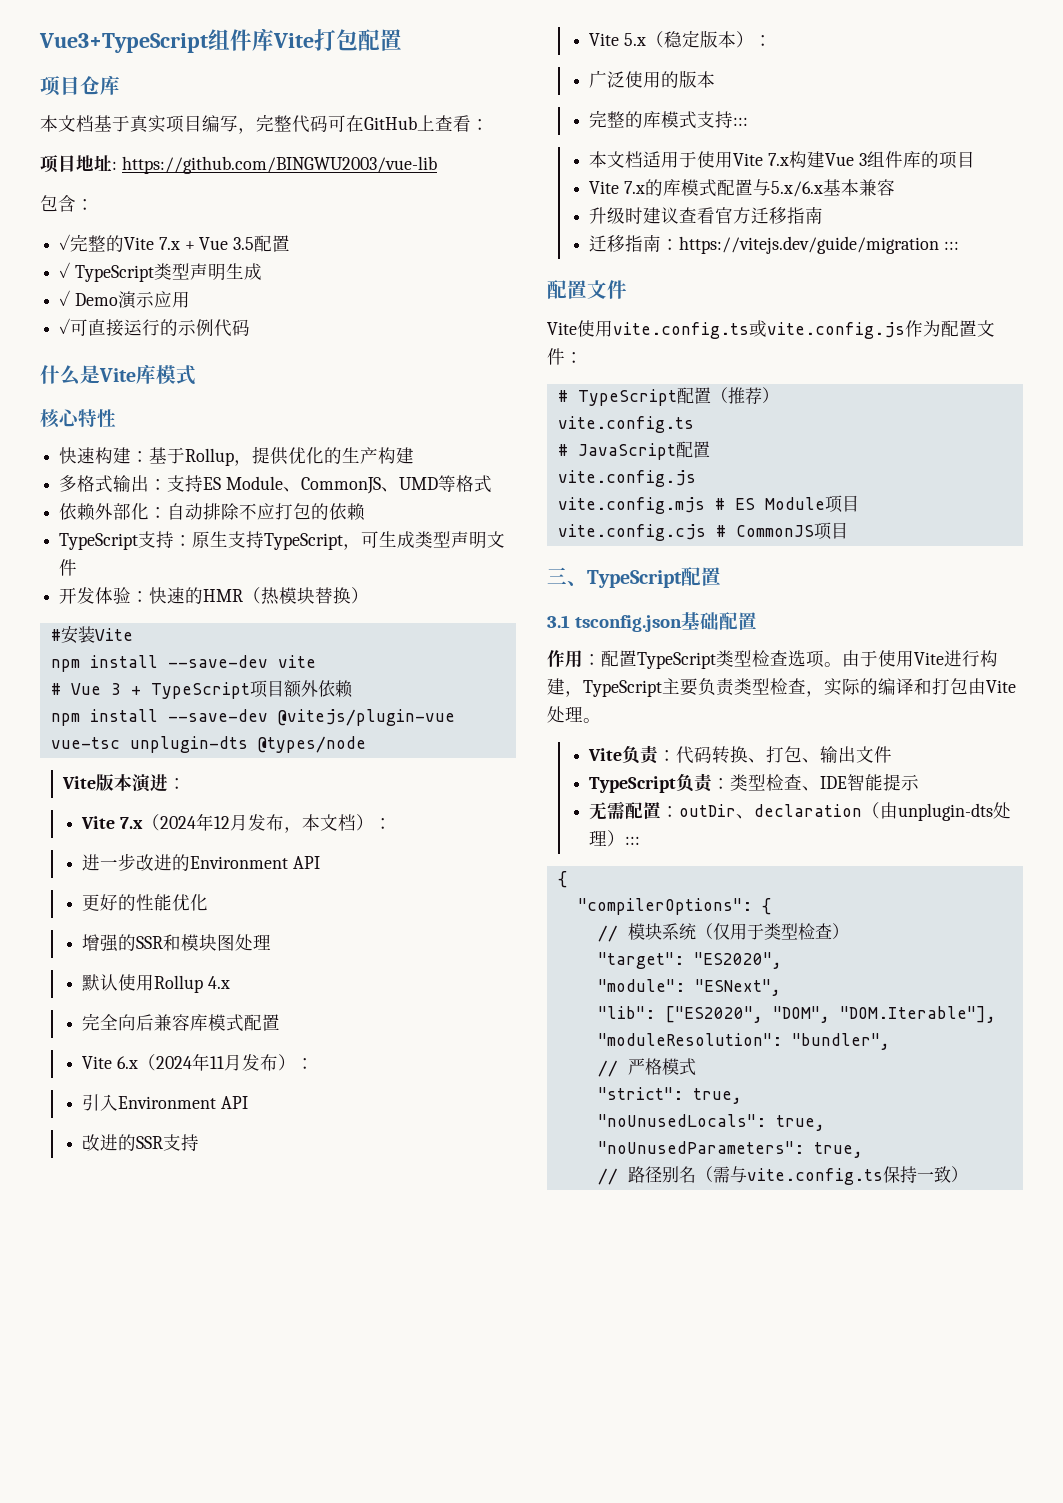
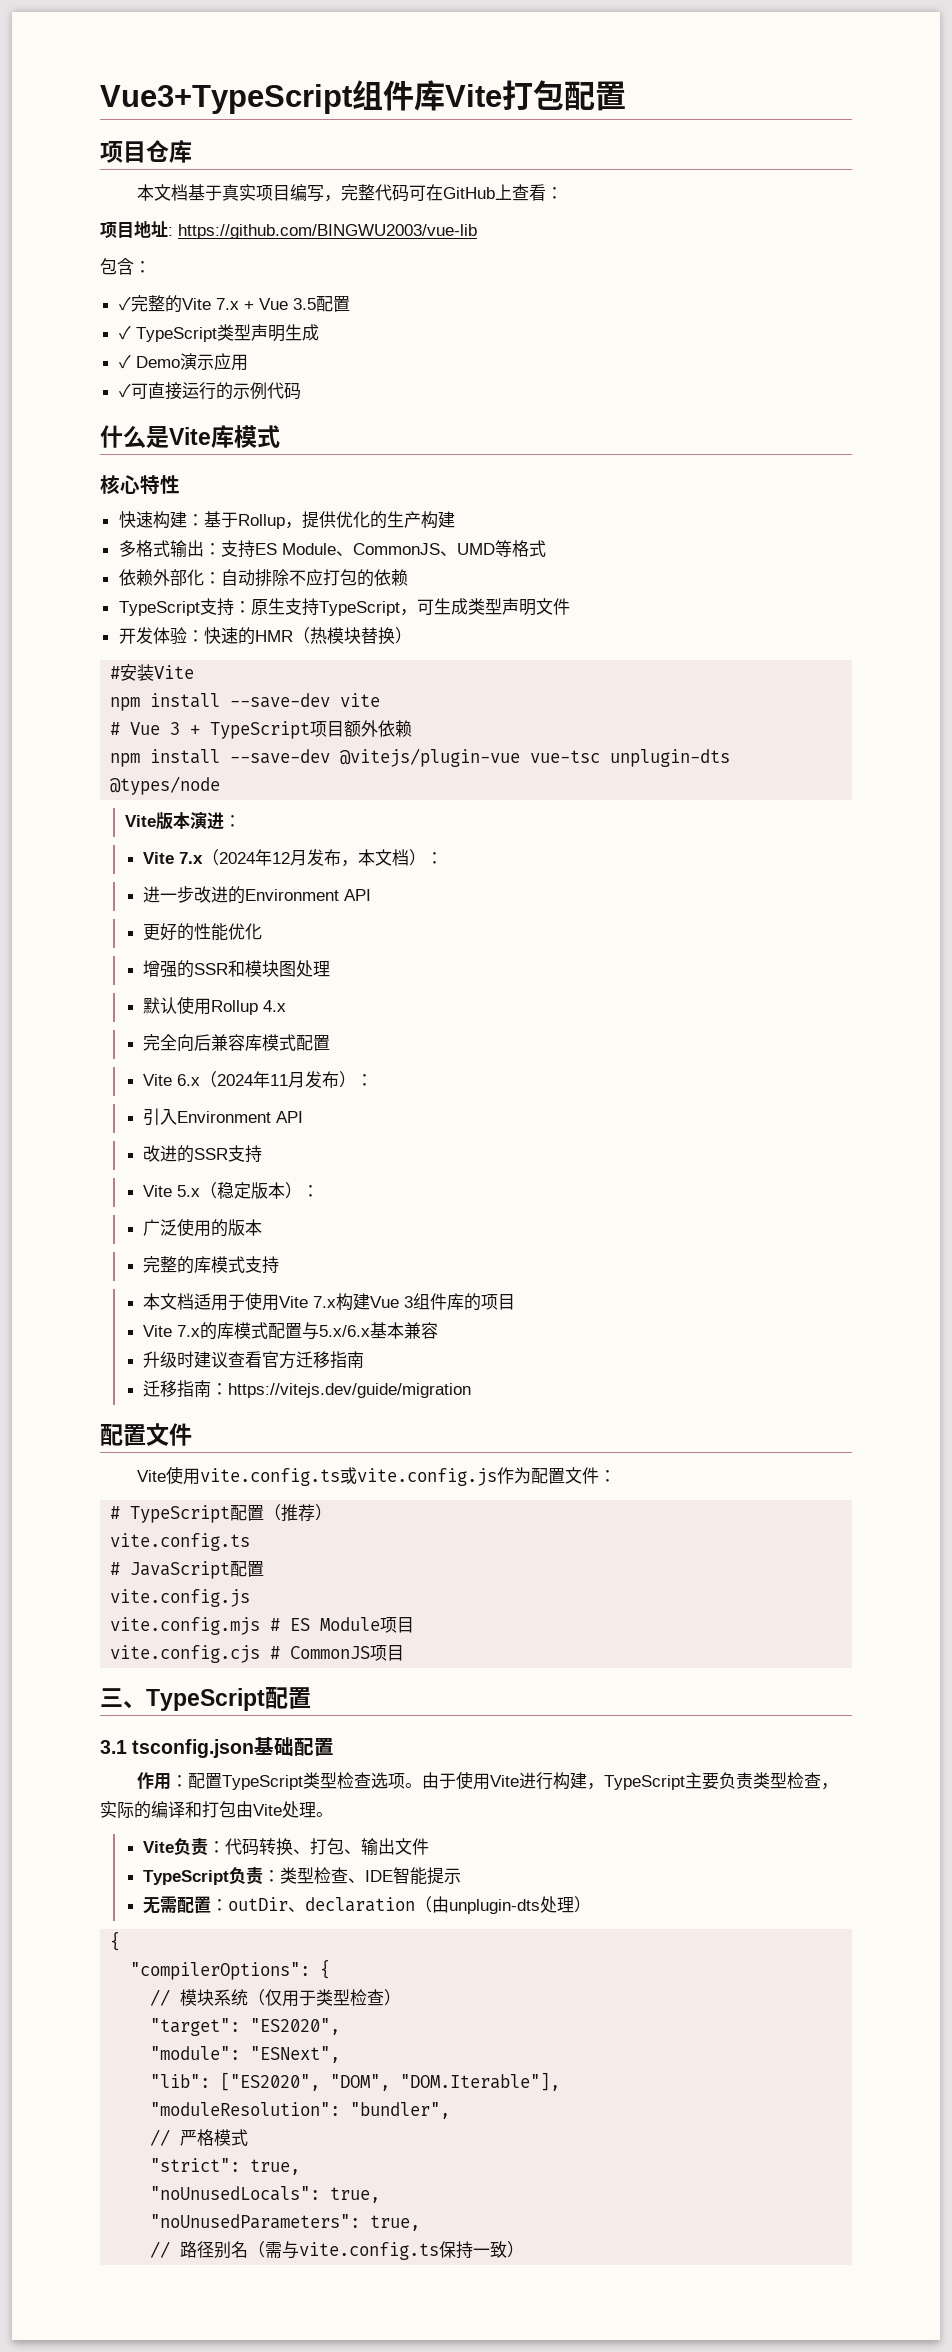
- 完整的库模式支持:::
+ 完整的库模式支持
- 迁移指南：https://vitejs.dev/guide/migration :::
+ 迁移指南：https://vitejs.dev/guide/migration
- 无需配置：outDir、declaration（由unplugin-dts处理）:::
+ 无需配置：outDir、declaration（由unplugin-dts处理）

